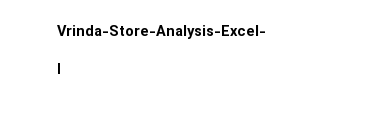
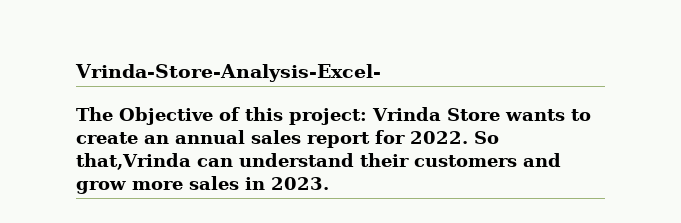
- I
+ The Objective of this project: Vrinda Store wants to create an annual sales report for 2022. So that,Vrinda can understand their customers and grow more sales in 2023.

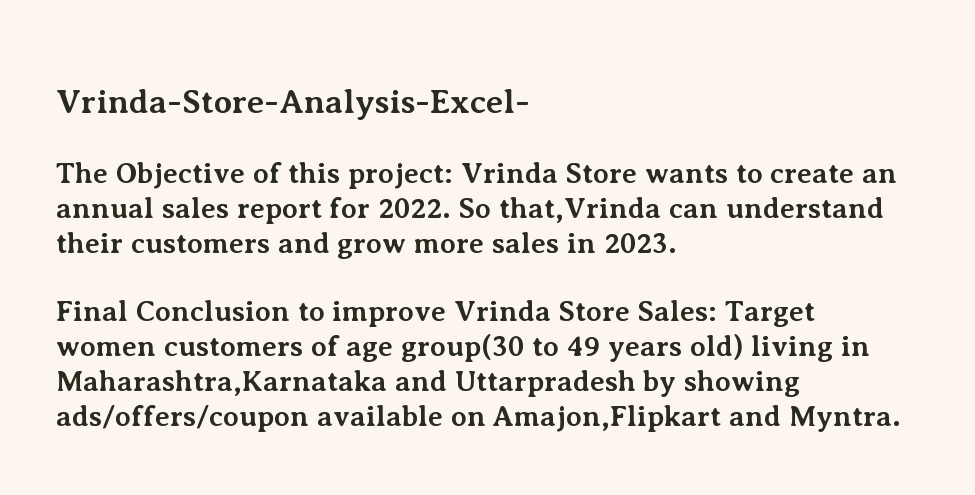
+ Final Conclusion to improve Vrinda Store Sales: Target women customers of age group(30 to 49 years old) living in Maharashtra,Karnataka and Uttarpradesh by showing ads/offers/coupon available on Amajon,Flipkart and Myntra.

